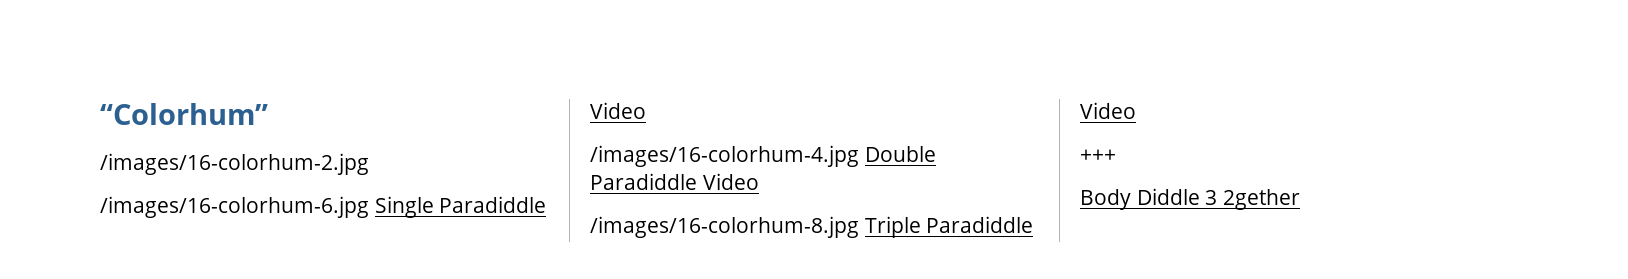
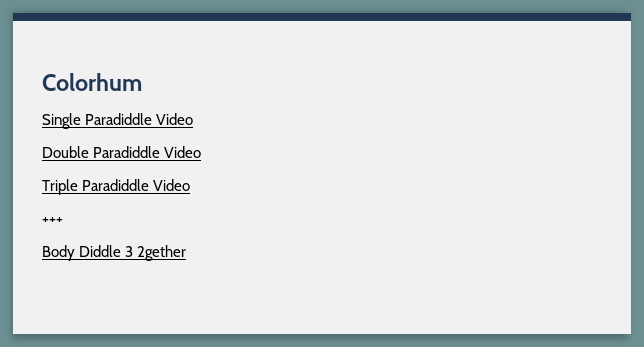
- “Colorhum”
- /images/16-colorhum-2.jpg
- /images/16-colorhum-6.jpg Single Paradiddle Video
+ Colorhum
+ Single Paradiddle Video
- /images/16-colorhum-4.jpg Double Paradiddle Video
+ Double Paradiddle Video
- /images/16-colorhum-8.jpg Triple Paradiddle Video
+ Triple Paradiddle Video

